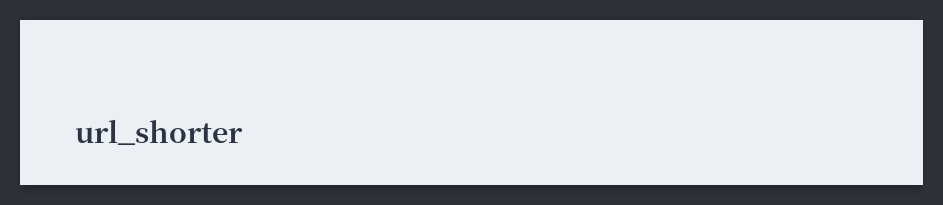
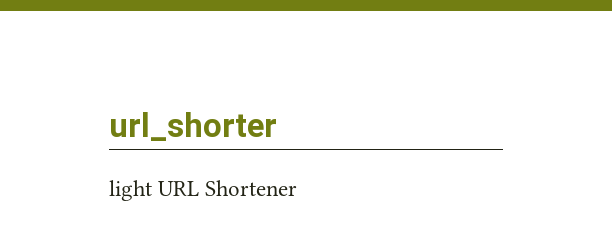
+ light URL Shortener

